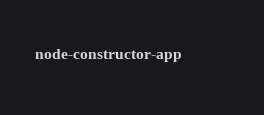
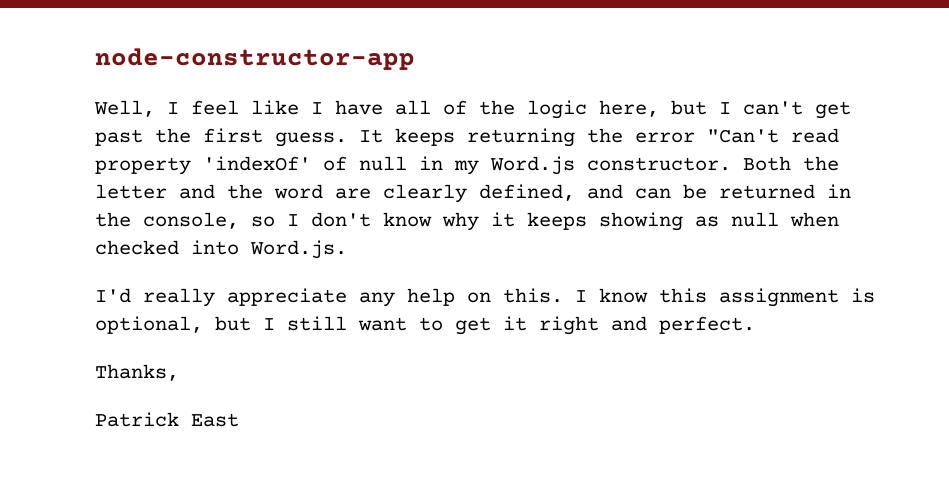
+ Well, I feel like I have all of the logic here, but I can't get past the first guess. It keeps returning the error "Can't read property 'indexOf' of null in my Word.js constructor. Both the letter and the word are clearly defined, and can be returned in the console, so I don't know why it keeps showing as null when checked into Word.js.
+ I'd really appreciate any help on this. I know this assignment is optional, but I still want to get it right and perfect.
+ Thanks,
+ Patrick East

